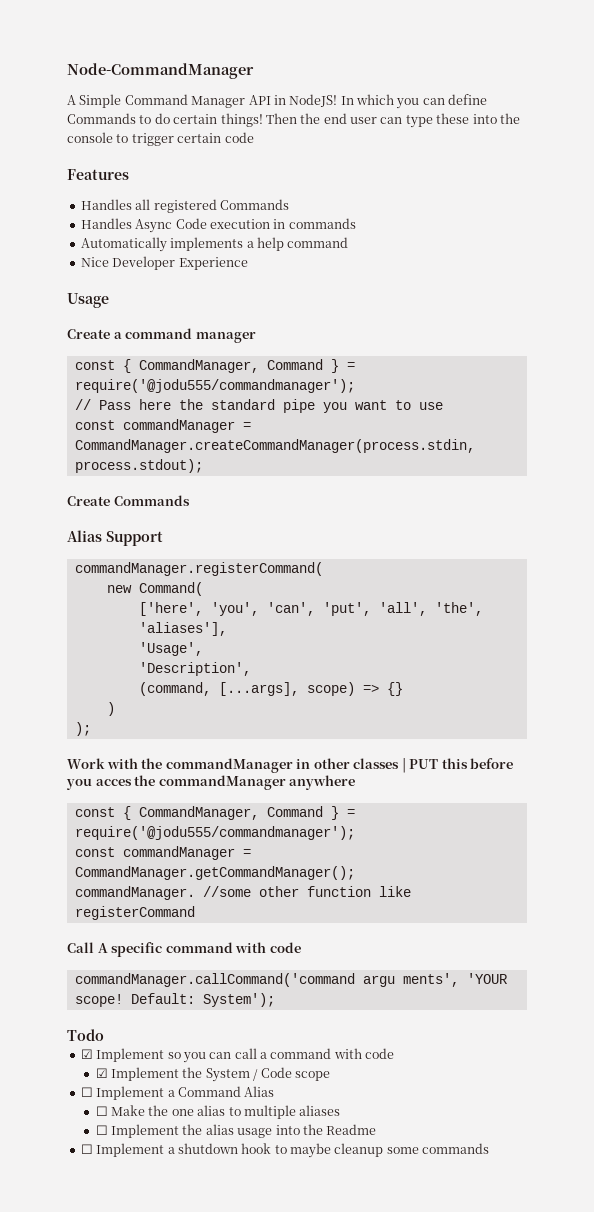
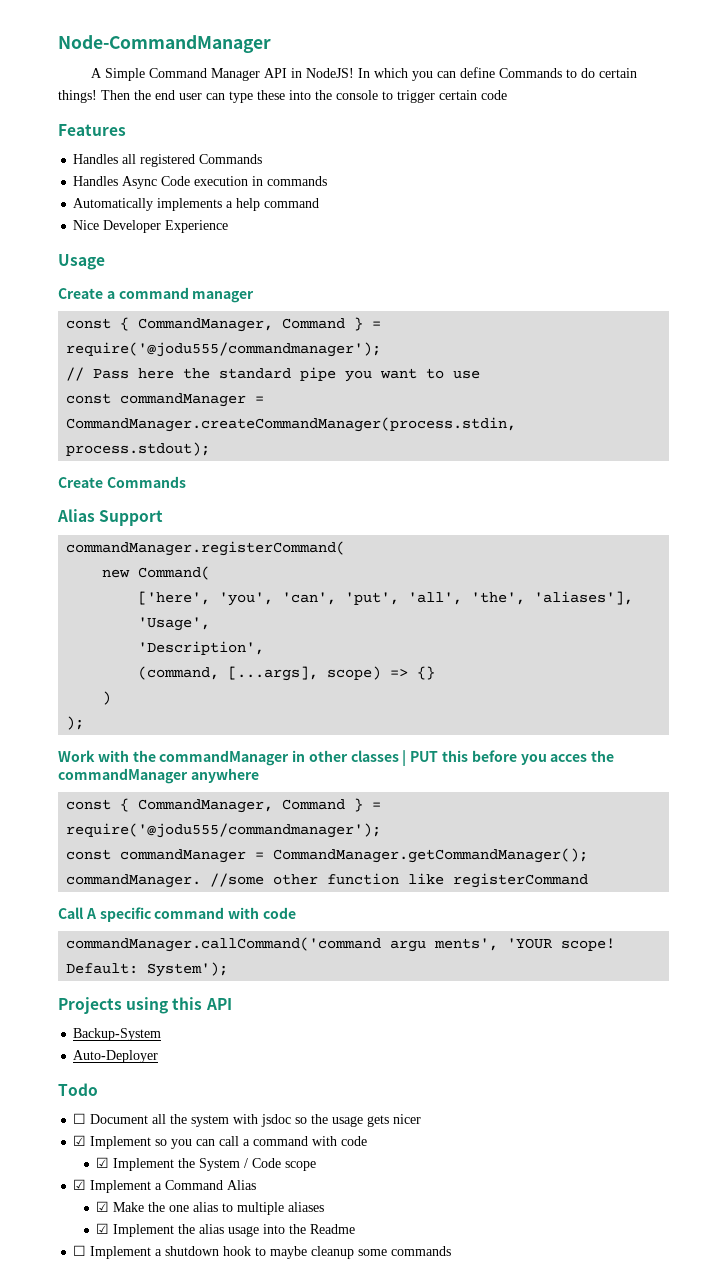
+ Projects using this API
+ Backup-System
+ Auto-Deployer
  Todo
+ ☐ Document all the system with jsdoc so the usage gets nicer
- ☐ Implement a Command Alias
+ ☑ Implement a Command Alias
- ☐ Make the one alias to multiple aliases
+ ☑ Make the one alias to multiple aliases
- ☐ Implement the alias usage into the Readme
+ ☑ Implement the alias usage into the Readme

